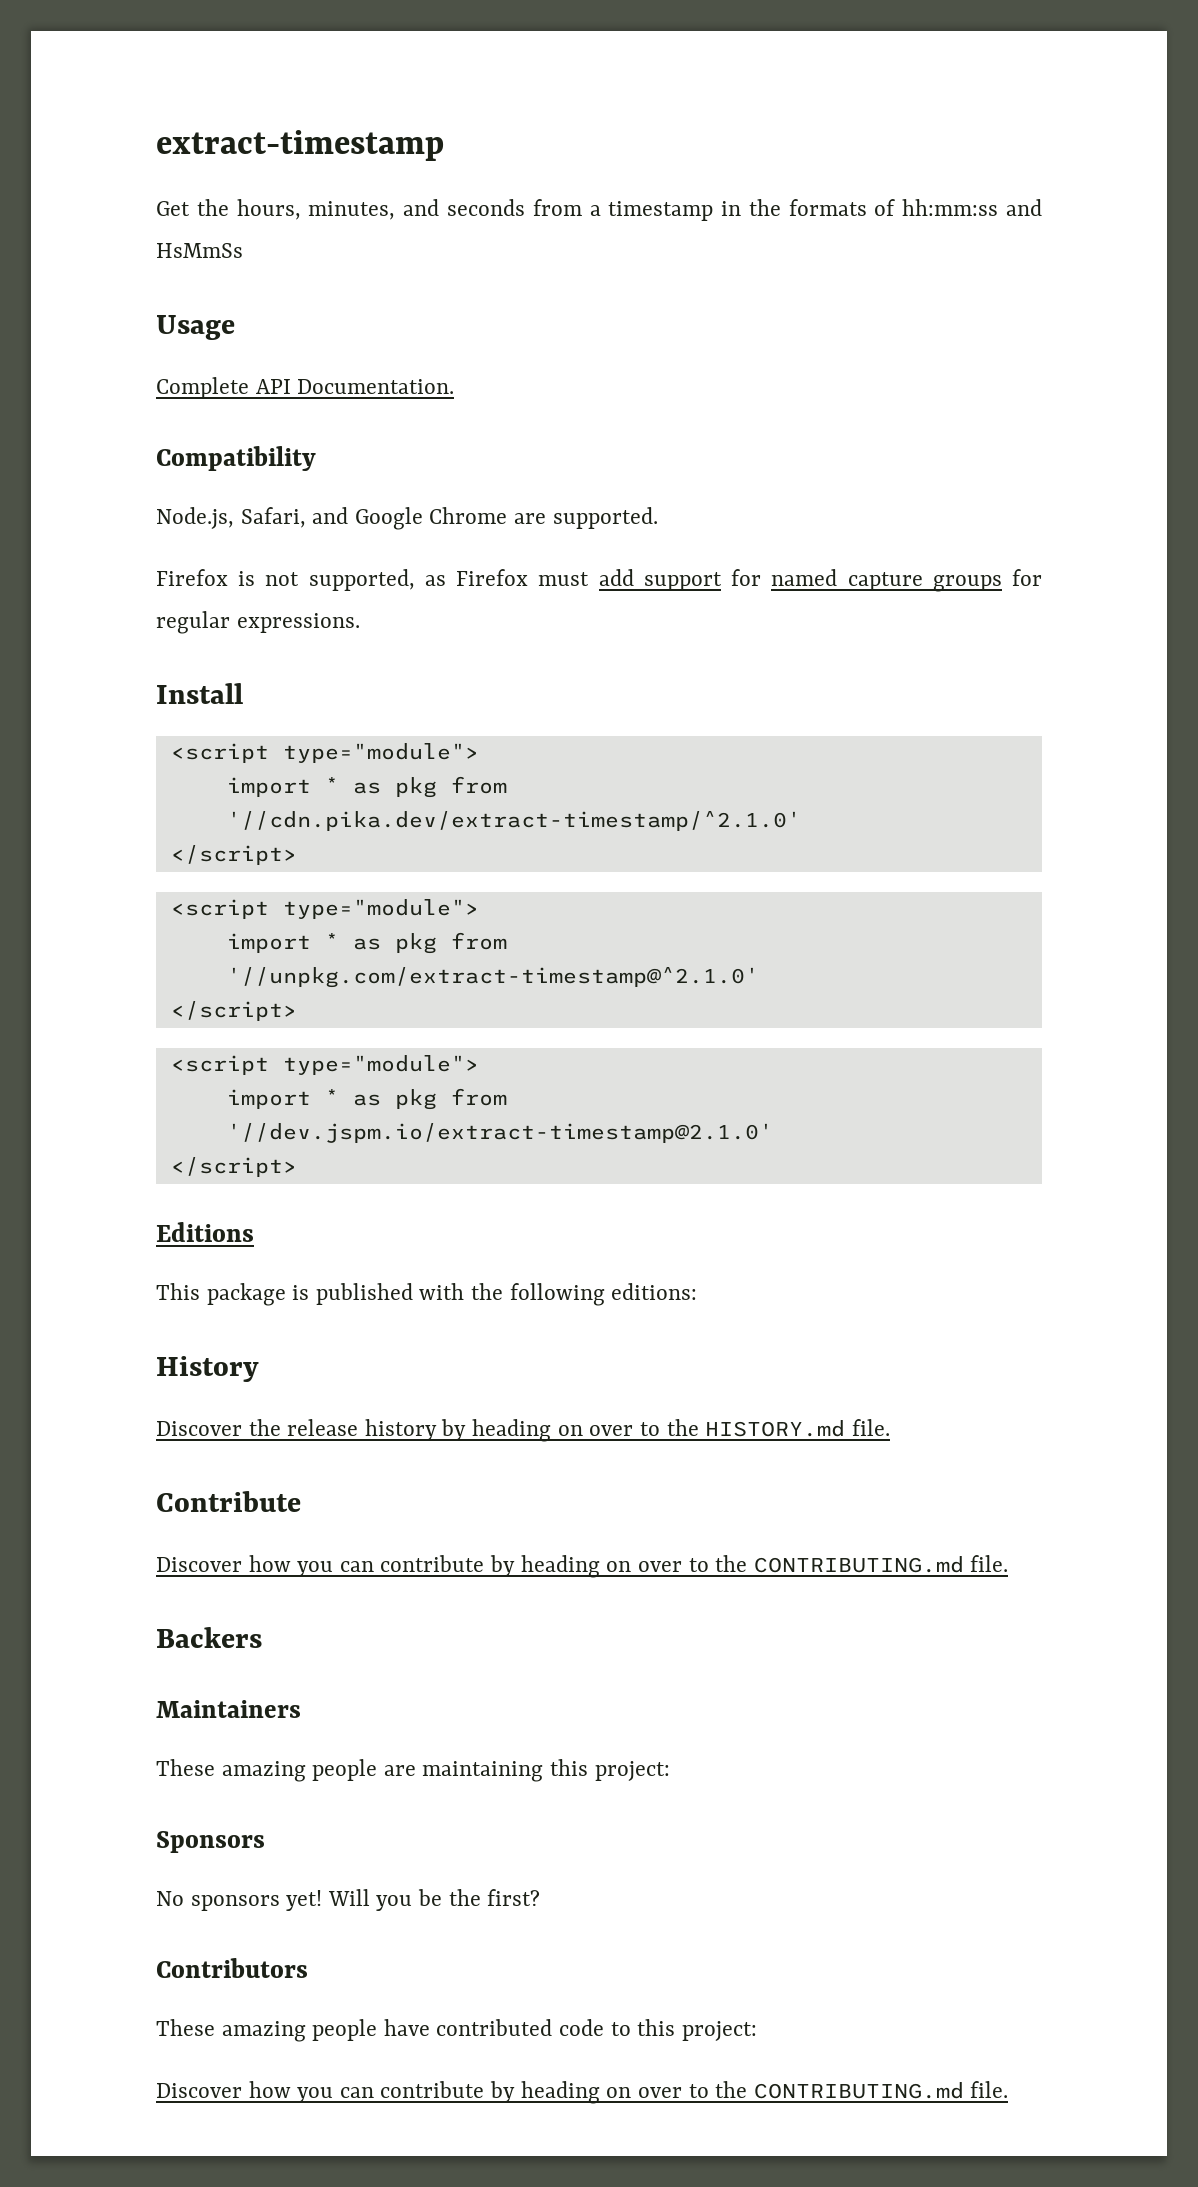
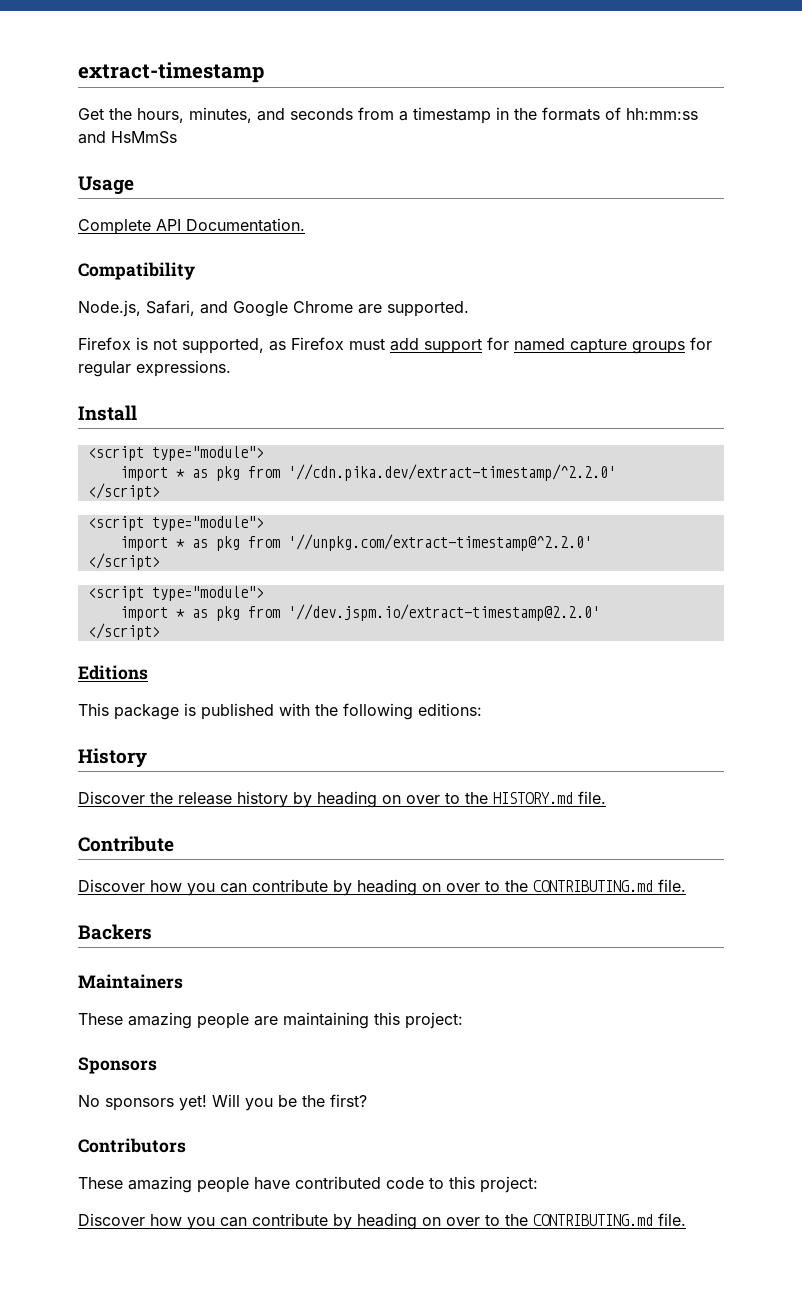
- import * as pkg from '//cdn.pika.dev/extract-timestamp/^2.1.0'
+ import * as pkg from '//cdn.pika.dev/extract-timestamp/^2.2.0'
  </script>
  <script type="module">
- import * as pkg from '//unpkg.com/extract-timestamp@^2.1.0'
+ import * as pkg from '//unpkg.com/extract-timestamp@^2.2.0'
  </script>
  <script type="module">
- import * as pkg from '//dev.jspm.io/extract-timestamp@2.1.0'
+ import * as pkg from '//dev.jspm.io/extract-timestamp@2.2.0'

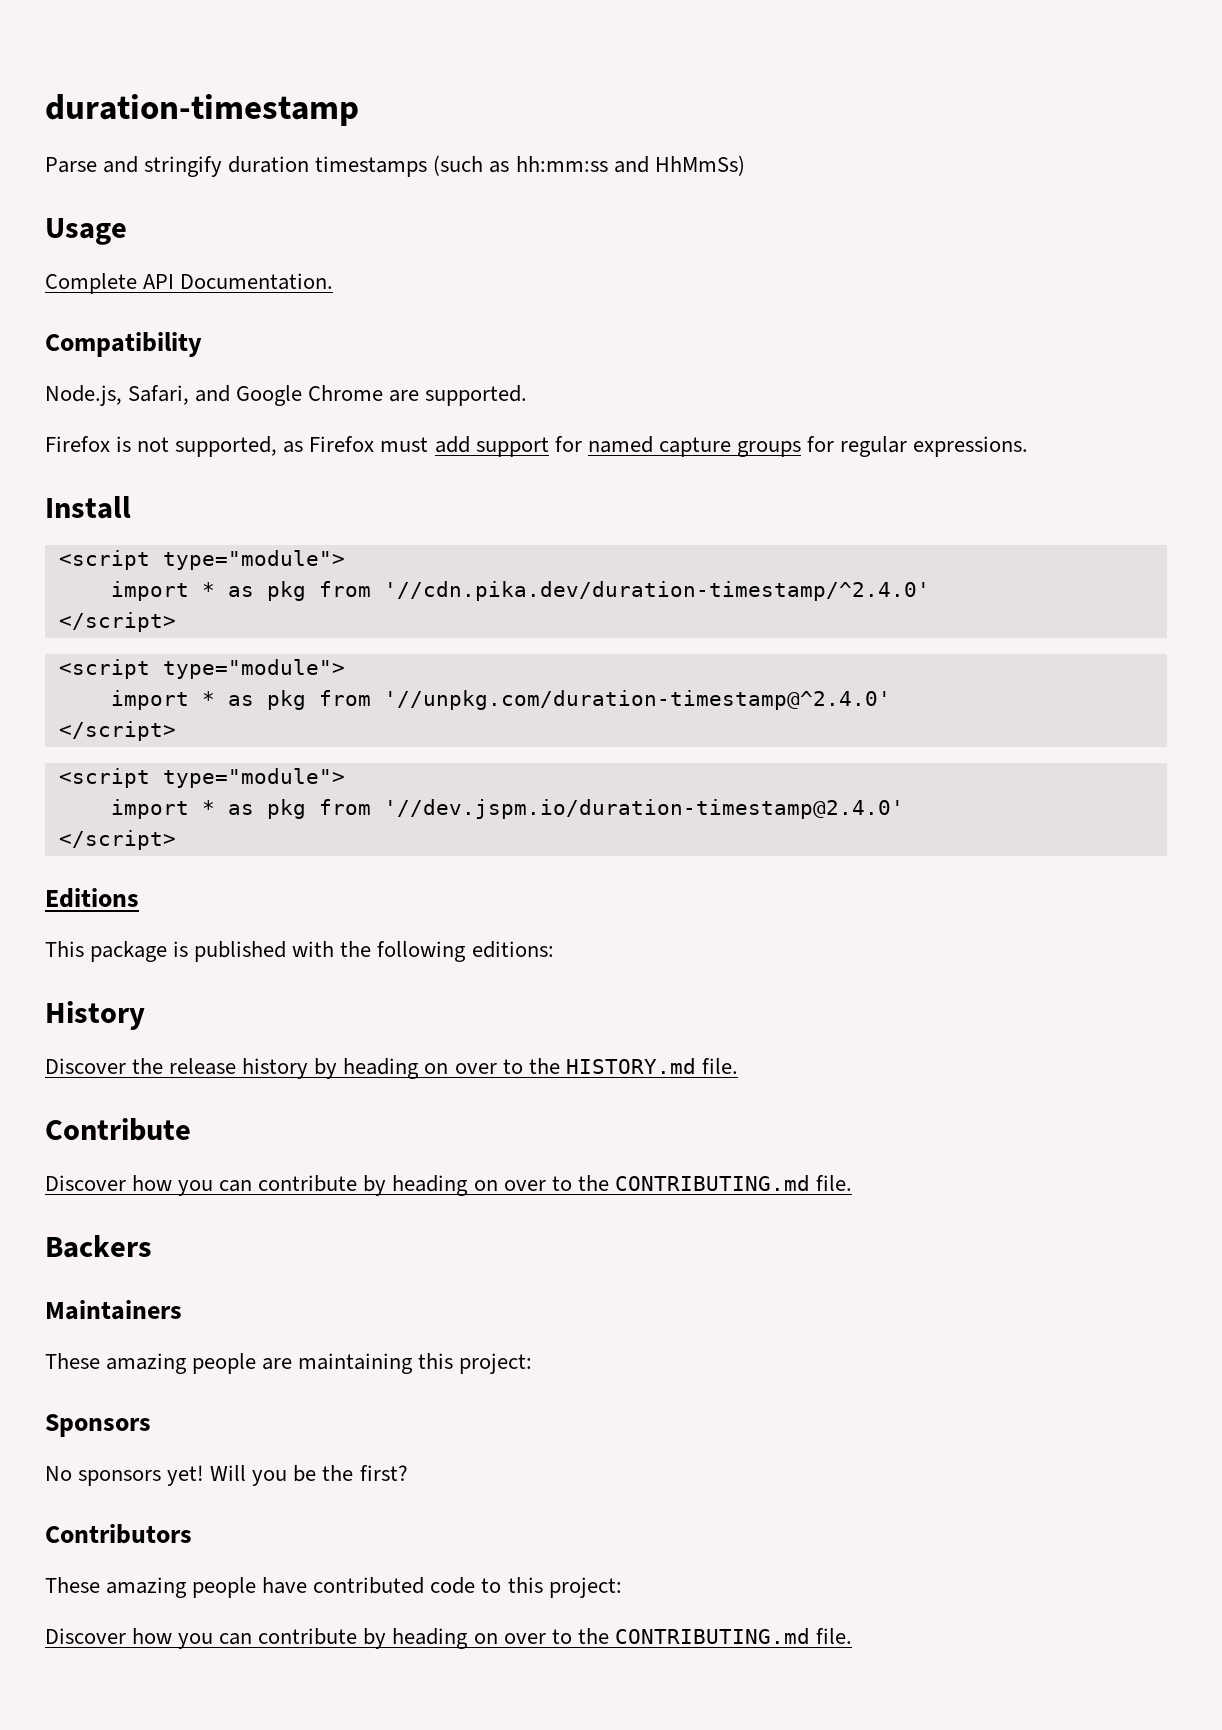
- extract-timestamp
- Get the hours, minutes, and seconds from a timestamp in the formats of hh:mm:ss and HsMmSs
+ duration-timestamp
+ Parse and stringify duration timestamps (such as hh:mm:ss and HhMmSs)
- import * as pkg from '//cdn.pika.dev/extract-timestamp/^2.2.0'
+ import * as pkg from '//cdn.pika.dev/duration-timestamp/^2.4.0'
  </script>
  <script type="module">
- import * as pkg from '//unpkg.com/extract-timestamp@^2.2.0'
+ import * as pkg from '//unpkg.com/duration-timestamp@^2.4.0'
  </script>
  <script type="module">
- import * as pkg from '//dev.jspm.io/extract-timestamp@2.2.0'
+ import * as pkg from '//dev.jspm.io/duration-timestamp@2.4.0'

